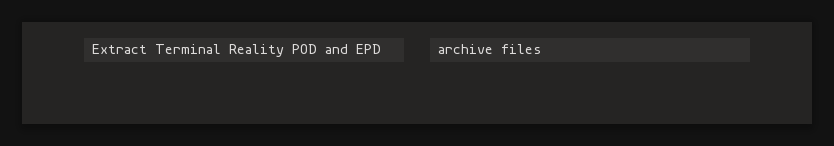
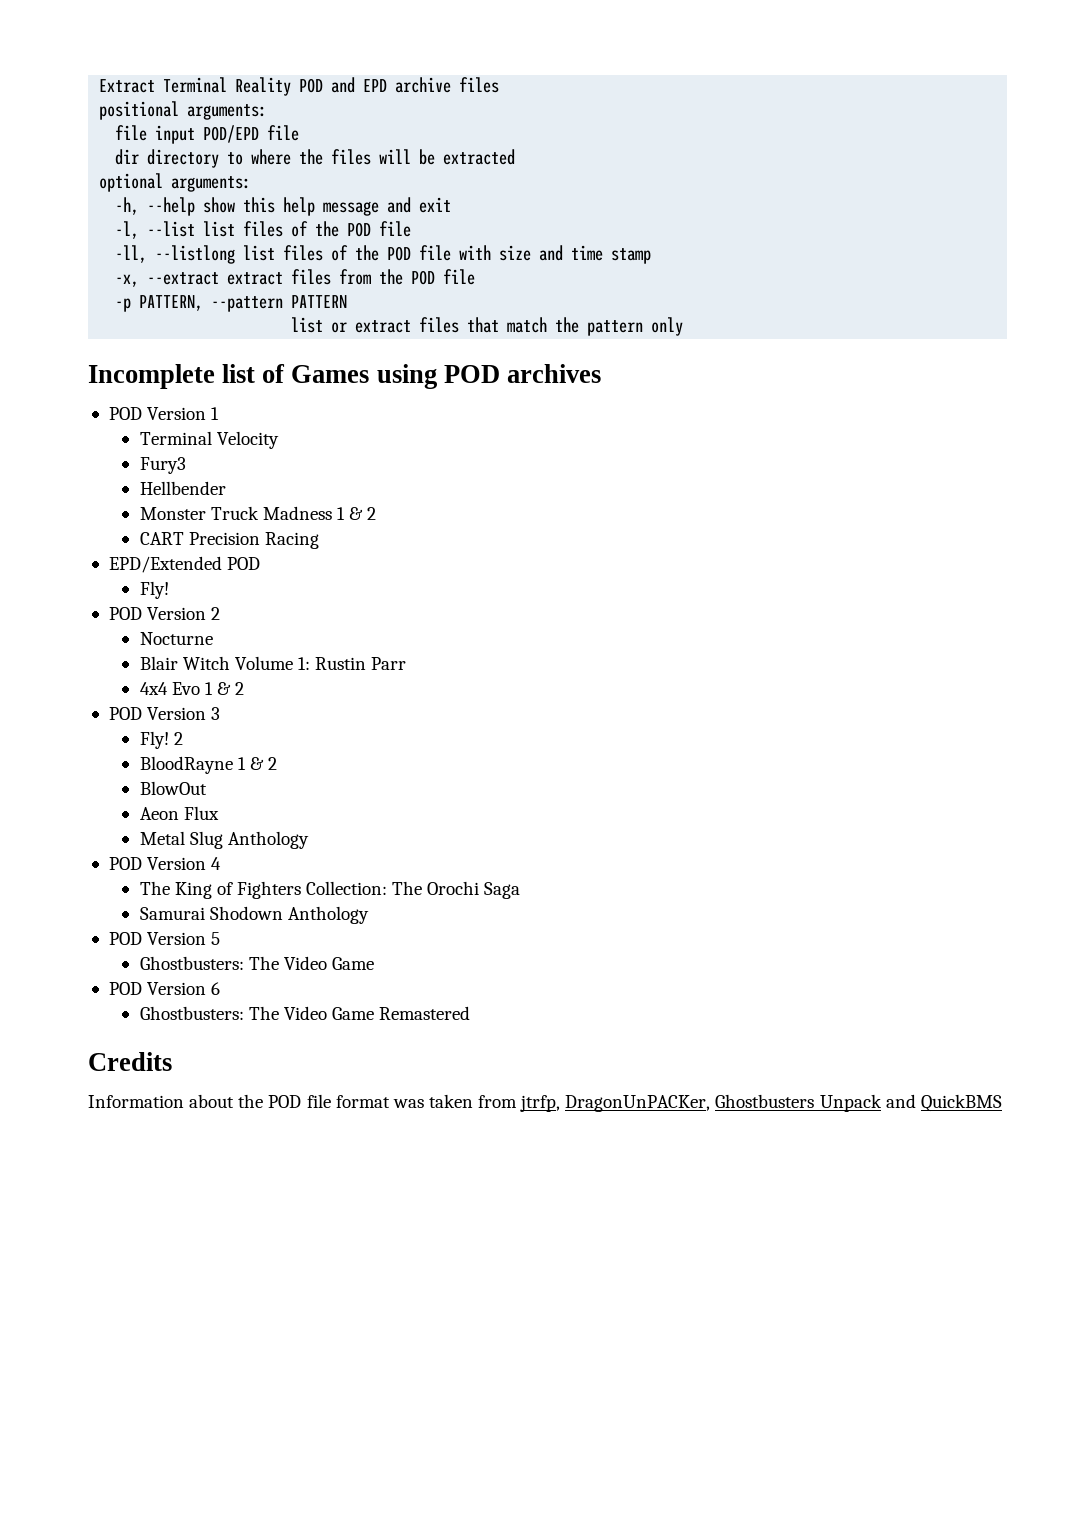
+ positional arguments:
+ file input POD/EPD file
+ dir directory to where the files will be extracted
+ optional arguments:
+ -h, --help show this help message and exit
+ -l, --list list files of the POD file
+ -ll, --listlong list files of the POD file with size and time stamp
+ -x, --extract extract files from the POD file
+ -p PATTERN, --pattern PATTERN
+ list or extract files that match the pattern only
+ Incomplete list of Games using POD archives
+ POD Version 1
+ Terminal Velocity
+ Fury3
+ Hellbender
+ Monster Truck Madness 1 & 2
+ CART Precision Racing
+ EPD/Extended POD
+ Fly!
+ POD Version 2
+ Nocturne
+ Blair Witch Volume 1: Rustin Parr
+ 4x4 Evo 1 & 2
+ POD Version 3
+ Fly! 2
+ BloodRayne 1 & 2
+ BlowOut
+ Aeon Flux
+ Metal Slug Anthology
+ POD Version 4
+ The King of Fighters Collection: The Orochi Saga
+ Samurai Shodown Anthology
+ POD Version 5
+ Ghostbusters: The Video Game
+ POD Version 6
+ Ghostbusters: The Video Game Remastered
+ Credits
+ Information about the POD file format was taken from jtrfp, DragonUnPACKer, Ghostbusters Unpack and QuickBMS

